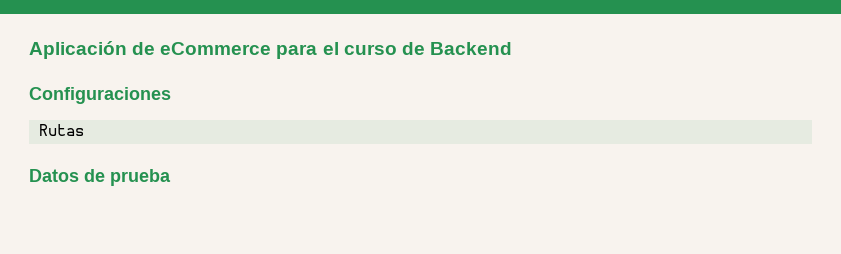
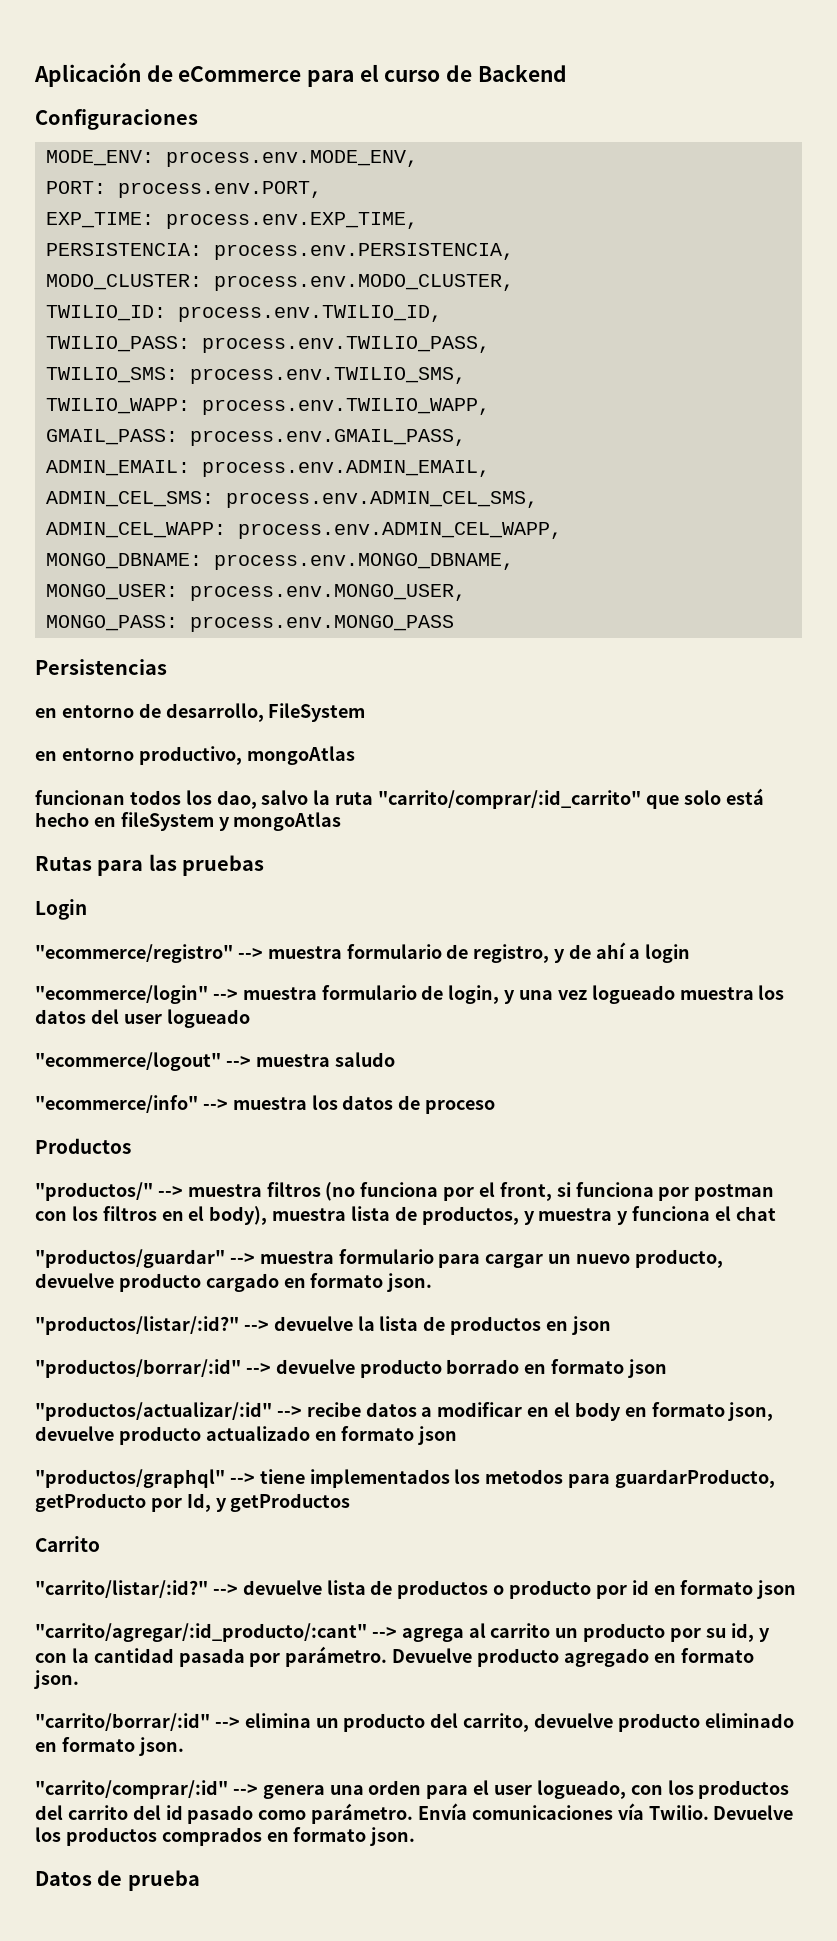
- Rutas
+ MODE_ENV: process.env.MODE_ENV,
+ PORT: process.env.PORT,
+ EXP_TIME: process.env.EXP_TIME,
+ PERSISTENCIA: process.env.PERSISTENCIA,
+ MODO_CLUSTER: process.env.MODO_CLUSTER,
+ TWILIO_ID: process.env.TWILIO_ID,
+ TWILIO_PASS: process.env.TWILIO_PASS,
+ TWILIO_SMS: process.env.TWILIO_SMS,
+ TWILIO_WAPP: process.env.TWILIO_WAPP,
+ GMAIL_PASS: process.env.GMAIL_PASS,
+ ADMIN_EMAIL: process.env.ADMIN_EMAIL,
+ ADMIN_CEL_SMS: process.env.ADMIN_CEL_SMS,
+ ADMIN_CEL_WAPP: process.env.ADMIN_CEL_WAPP,
+ MONGO_DBNAME: process.env.MONGO_DBNAME,
+ MONGO_USER: process.env.MONGO_USER,
+ MONGO_PASS: process.env.MONGO_PASS
+ Persistencias
+ en entorno de desarrollo, FileSystem
+ en entorno productivo, mongoAtlas
+ funcionan todos los dao, salvo la ruta "carrito/comprar/:id_carrito" que solo está hecho en fileSystem y mongoAtlas
+ Rutas para las pruebas
+ Login
+ "ecommerce/registro" --> muestra formulario de registro, y de ahí a login
+ "ecommerce/login" --> muestra formulario de login, y una vez logueado muestra los datos del user logueado
+ "ecommerce/logout" --> muestra saludo
+ "ecommerce/info" --> muestra los datos de proceso
+ Productos
+ "productos/" --> muestra filtros (no funciona por el front, si funciona por postman con los filtros en el body), muestra lista de productos, y muestra y funciona el chat
+ "productos/guardar" --> muestra formulario para cargar un nuevo producto, devuelve producto cargado en formato json.
+ "productos/listar/:id?" --> devuelve la lista de productos en json
+ "productos/borrar/:id" --> devuelve producto borrado en formato json
+ "productos/actualizar/:id" --> recibe datos a modificar en el body en formato json, devuelve producto actualizado en formato json
+ "productos/graphql" --> tiene implementados los metodos para guardarProducto, getProducto por Id, y getProductos
+ Carrito
+ "carrito/listar/:id?" --> devuelve lista de productos o producto por id en formato json
+ "carrito/agregar/:id_producto/:cant" --> agrega al carrito un producto por su id, y con la cantidad pasada por parámetro. Devuelve producto agregado en formato json.
+ "carrito/borrar/:id" --> elimina un producto del carrito, devuelve producto eliminado en formato json.
+ "carrito/comprar/:id" --> genera una orden para el user logueado, con los productos del carrito del id pasado como parámetro. Envía comunicaciones vía Twilio. Devuelve los productos comprados en formato json.

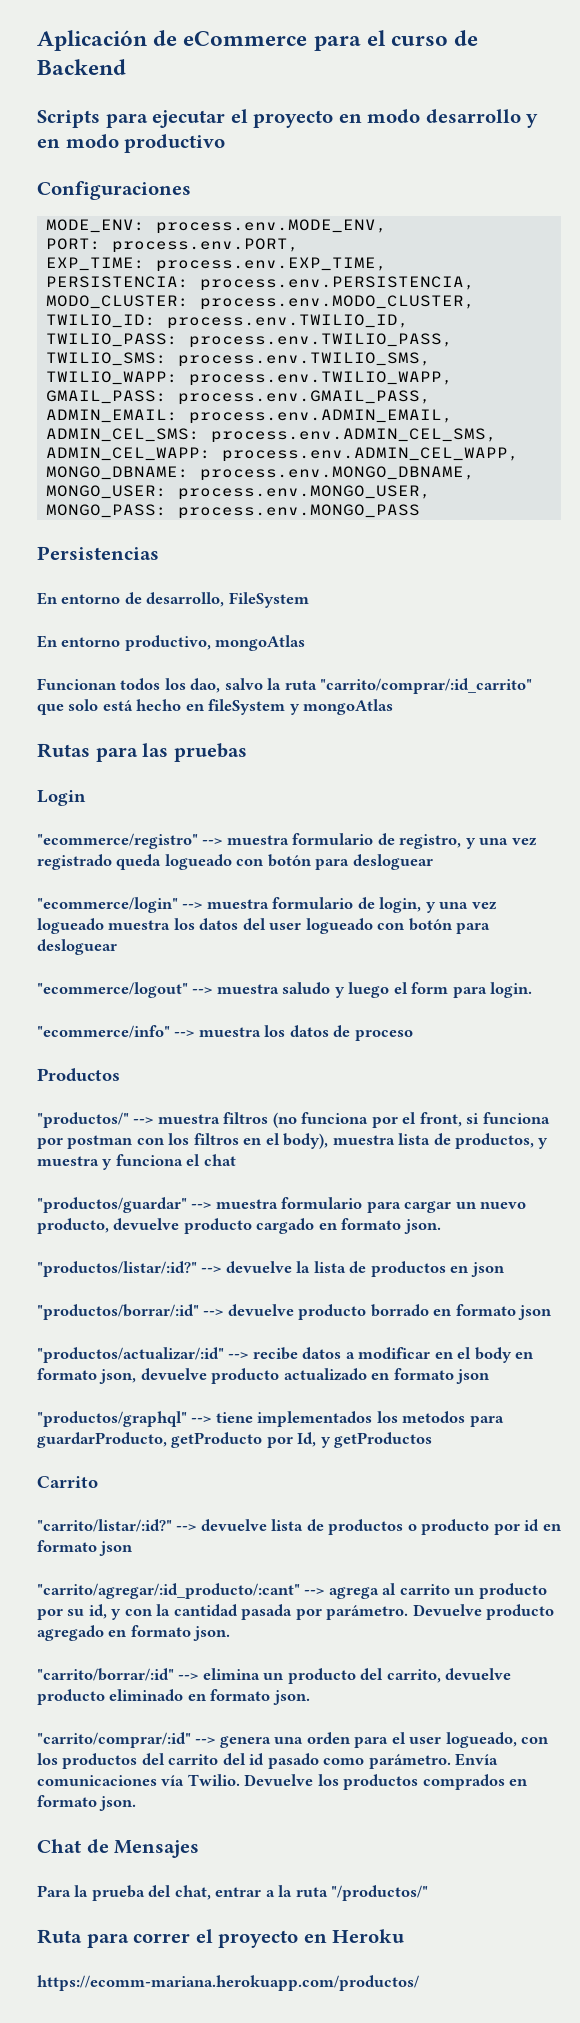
+ Scripts para ejecutar el proyecto en modo desarrollo y en modo productivo
- en entorno de desarrollo, FileSystem
+ En entorno de desarrollo, FileSystem
- en entorno productivo, mongoAtlas
+ En entorno productivo, mongoAtlas
- funcionan todos los dao, salvo la ruta "carrito/comprar/:id_carrito" que solo está hecho en fileSystem y mongoAtlas
+ Funcionan todos los dao, salvo la ruta "carrito/comprar/:id_carrito" que solo está hecho en fileSystem y mongoAtlas
- "ecommerce/registro" --> muestra formulario de registro, y de ahí a login
+ "ecommerce/registro" --> muestra formulario de registro, y una vez registrado queda logueado con botón para desloguear
- "ecommerce/login" --> muestra formulario de login, y una vez logueado muestra los datos del user logueado
+ "ecommerce/login" --> muestra formulario de login, y una vez logueado muestra los datos del user logueado con botón para desloguear
- "ecommerce/logout" --> muestra saludo
+ "ecommerce/logout" --> muestra saludo y luego el form para login.
- Datos de prueba
+ Chat de Mensajes
+ Para la prueba del chat, entrar a la ruta "/productos/"
+ Ruta para correr el proyecto en Heroku
+ https://ecomm-mariana.herokuapp.com/productos/

